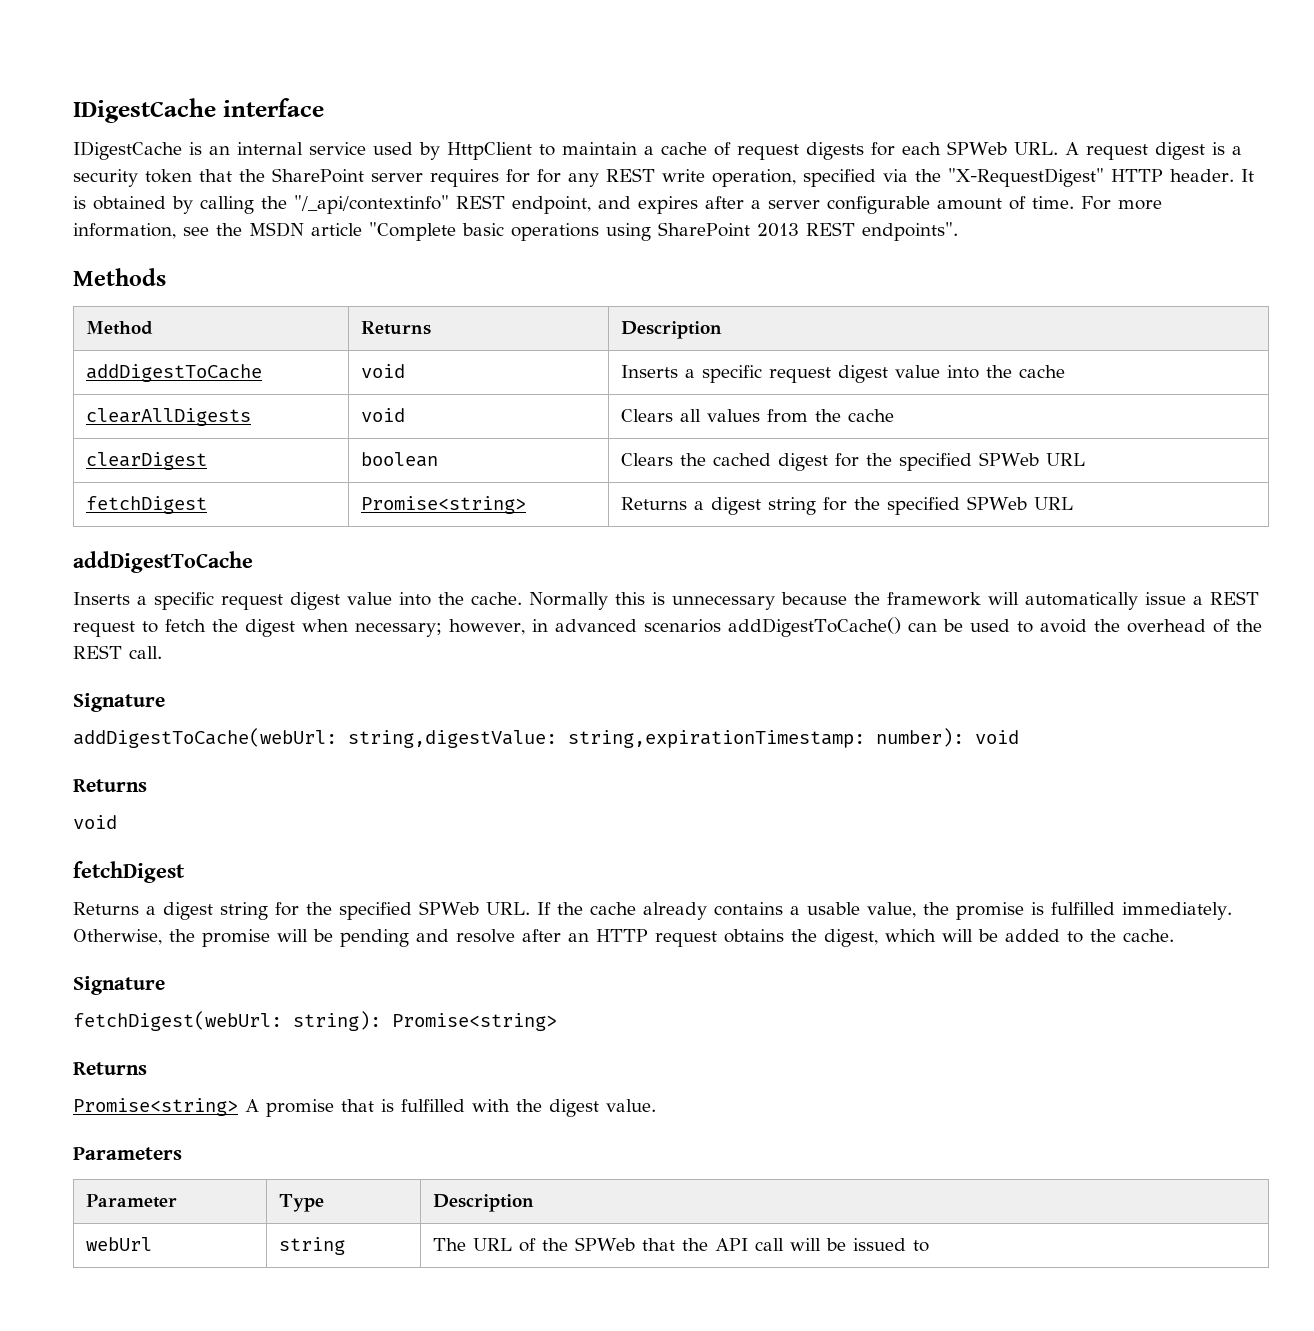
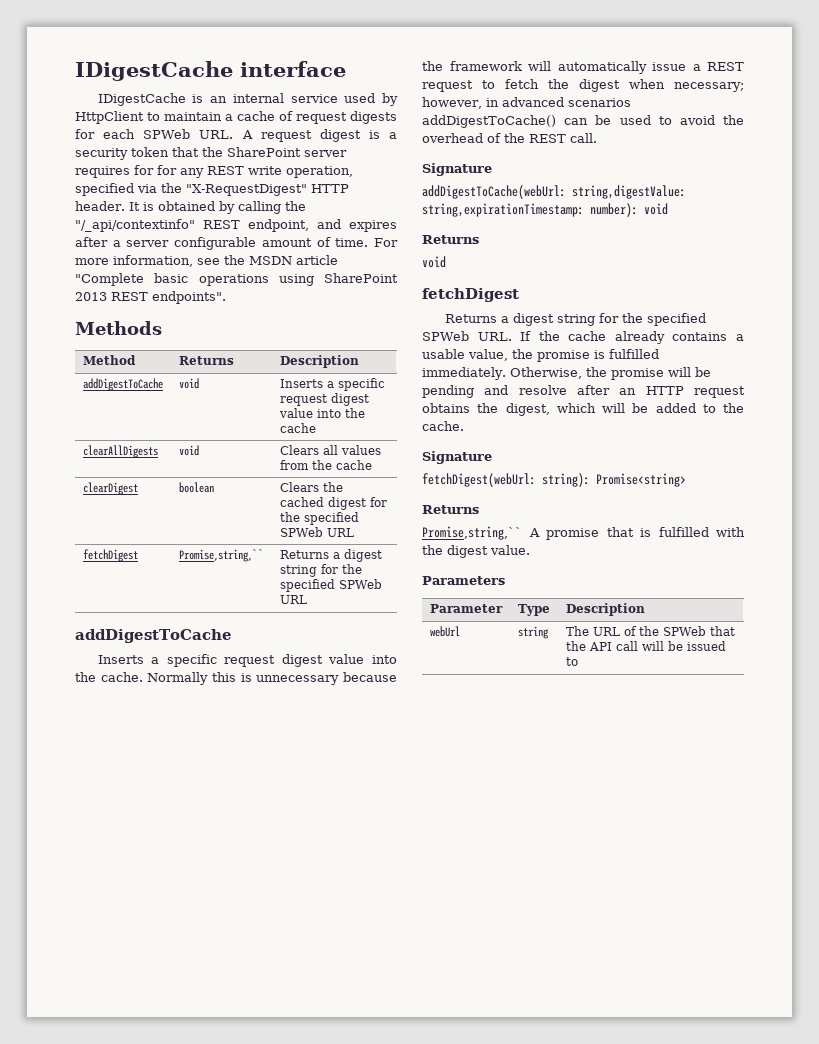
- fetchDigest | Promise<string> | Returns a digest string for the specified SPWeb URL
+ fetchDigest | Promise,string,`` | Returns a digest string for the specified SPWeb URL
- Promise<string> A promise that is fulfilled with the digest value.
+ Promise,string,`` A promise that is fulfilled with the digest value.

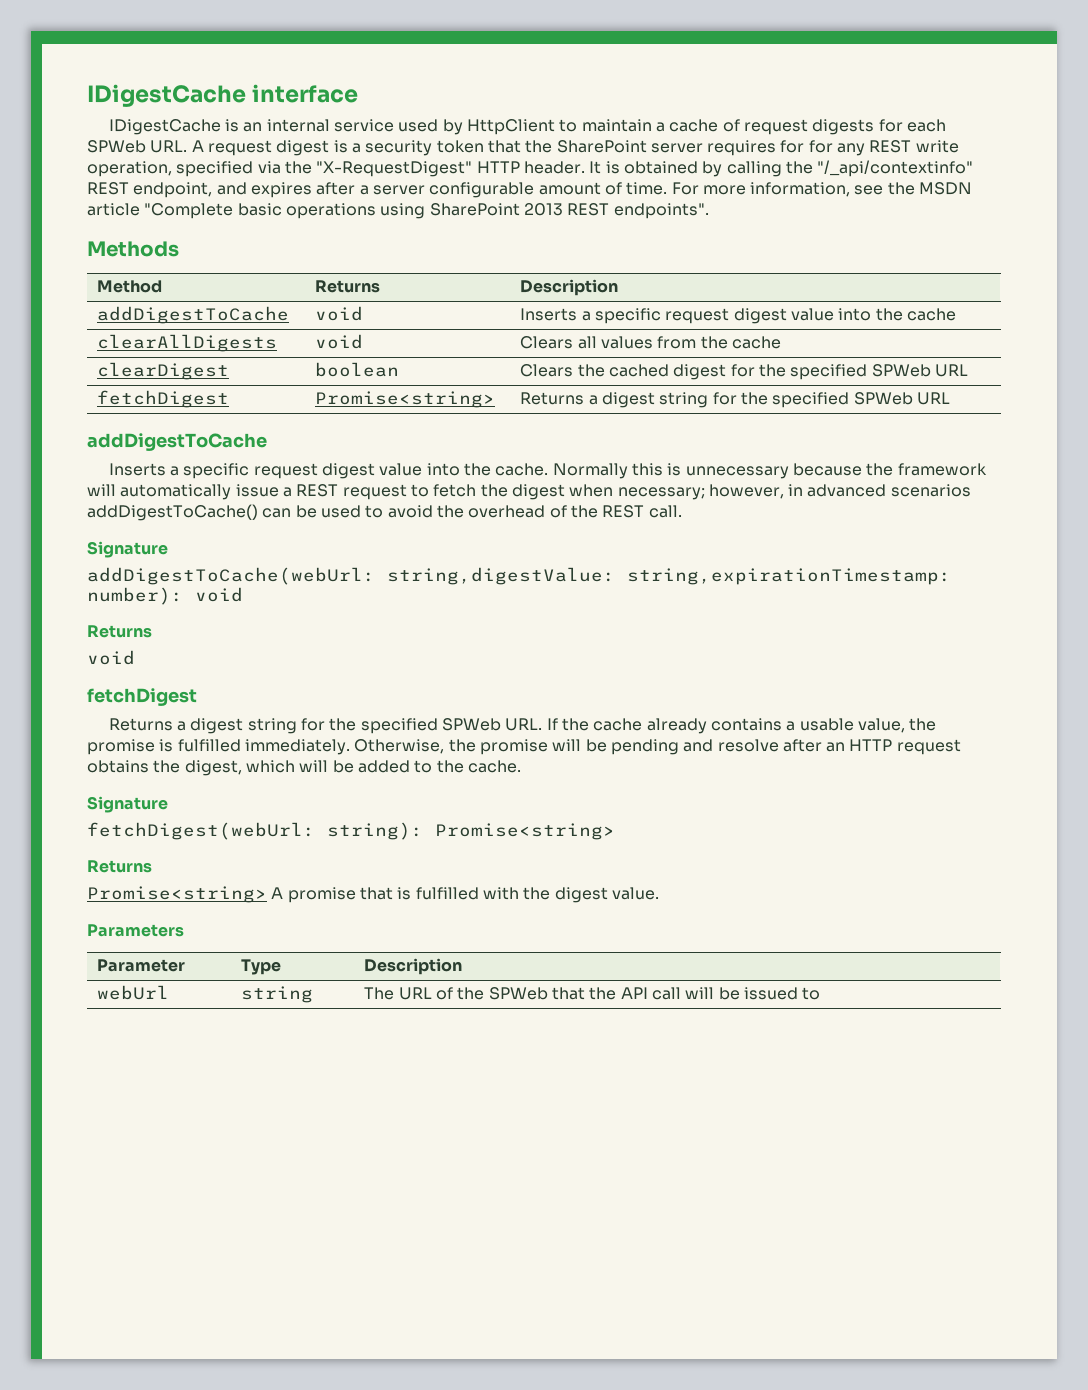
- fetchDigest | Promise,string,`` | Returns a digest string for the specified SPWeb URL
+ fetchDigest | Promise<string> | Returns a digest string for the specified SPWeb URL
- Promise,string,`` A promise that is fulfilled with the digest value.
+ Promise<string> A promise that is fulfilled with the digest value.

